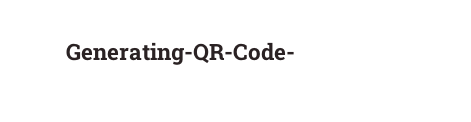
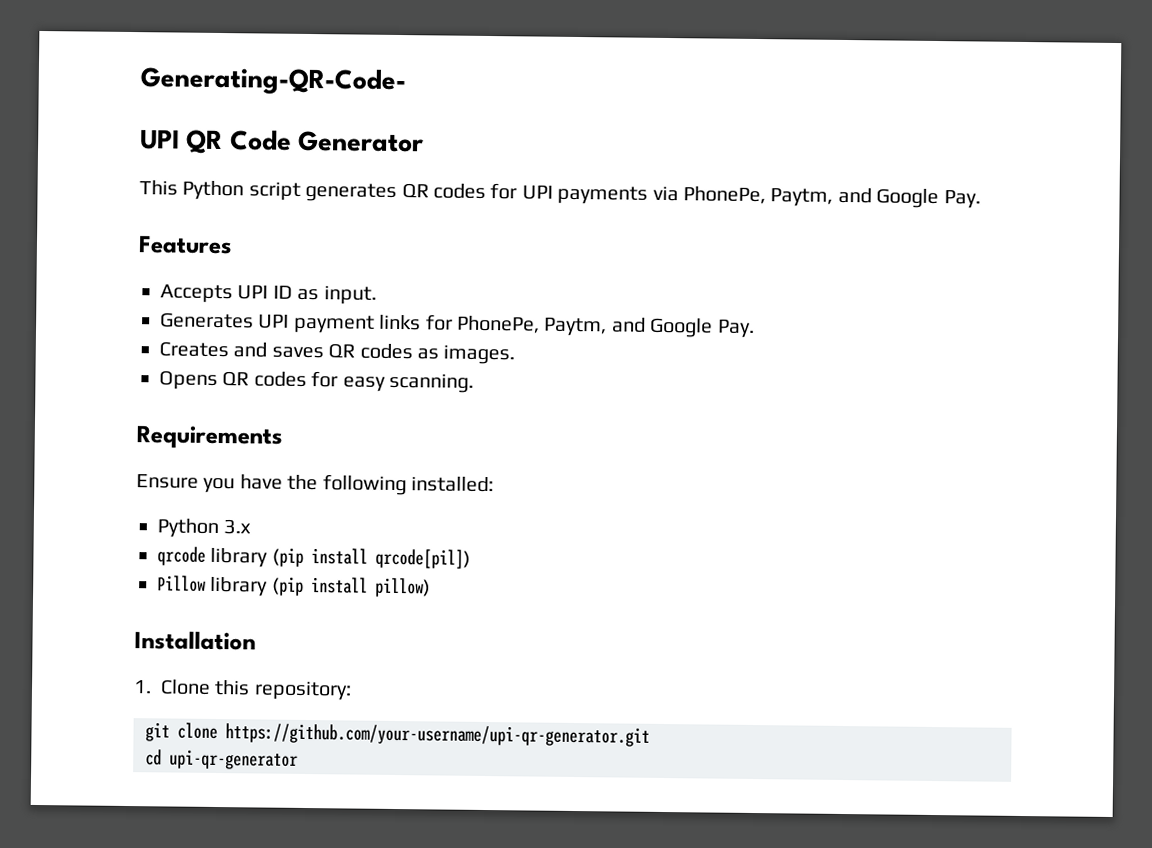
+ UPI QR Code Generator
+ This Python script generates QR codes for UPI payments via PhonePe, Paytm, and Google Pay.
+ Features
+ Accepts UPI ID as input.
+ Generates UPI payment links for PhonePe, Paytm, and Google Pay.
+ Creates and saves QR codes as images.
+ Opens QR codes for easy scanning.
+ Requirements
+ Ensure you have the following installed:
+ Python 3.x
+ qrcode library (pip install qrcode[pil])
+ Pillow library (pip install pillow)
+ Installation
+ 1. Clone this repository:
+ git clone https://github.com/your-username/upi-qr-generator.git
+ cd upi-qr-generator

